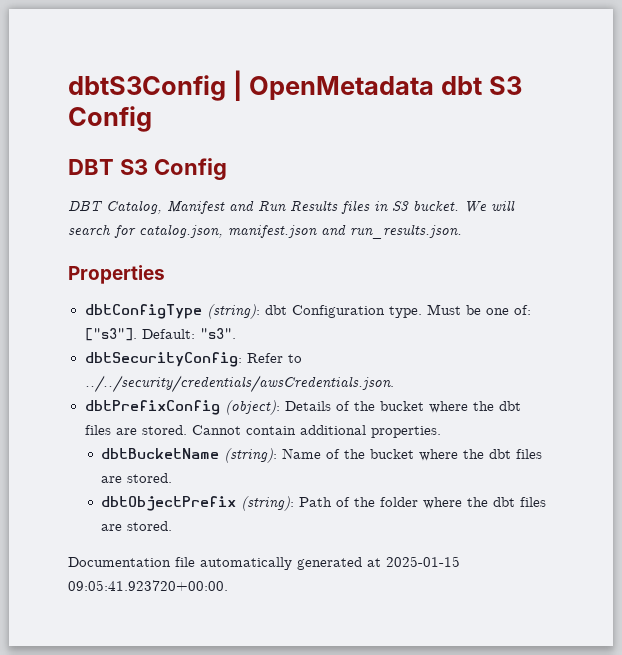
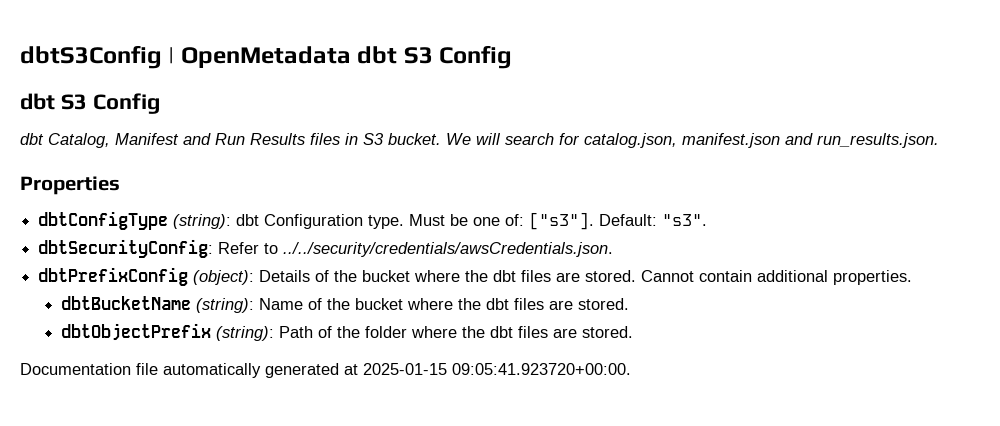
  dbtS3Config | OpenMetadata dbt S3 Config
- DBT S3 Config
- DBT Catalog, Manifest and Run Results files in S3 bucket.
+ dbt S3 Config
+ dbt Catalog, Manifest and Run Results files in S3 bucket.

